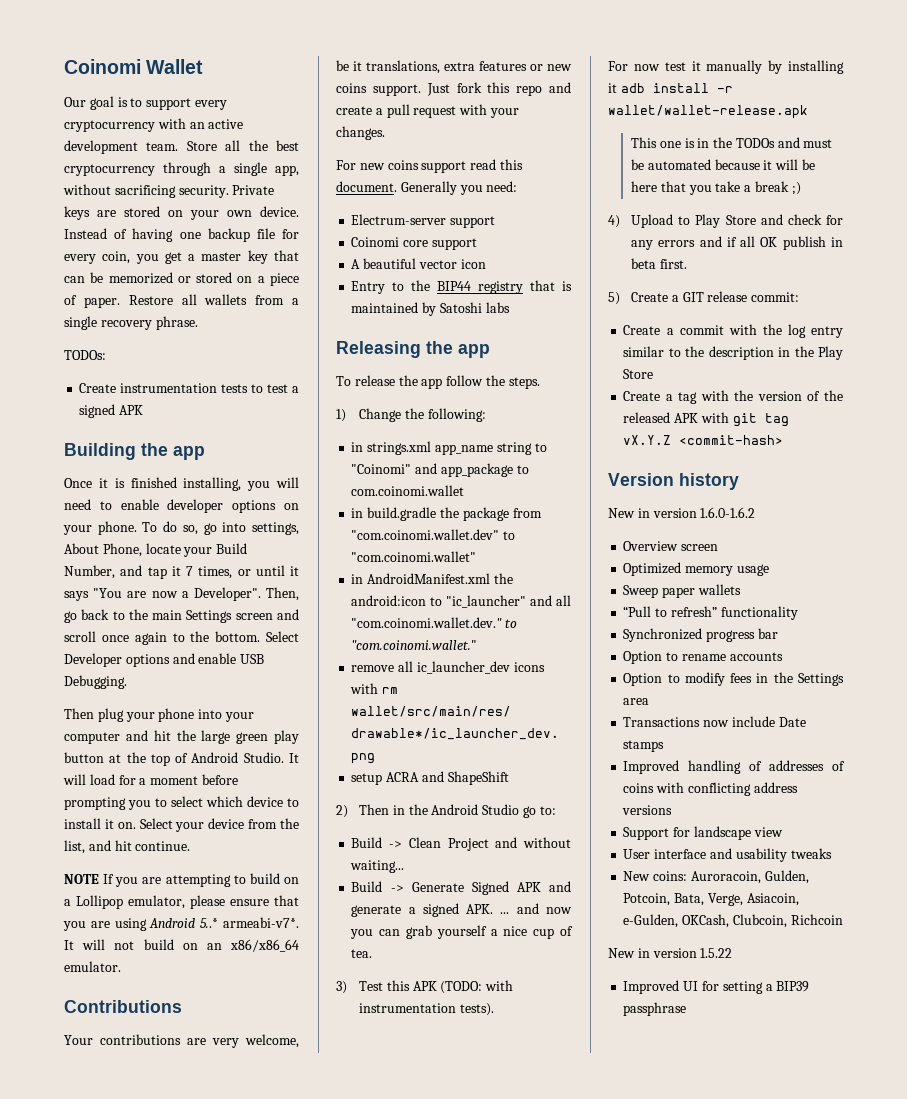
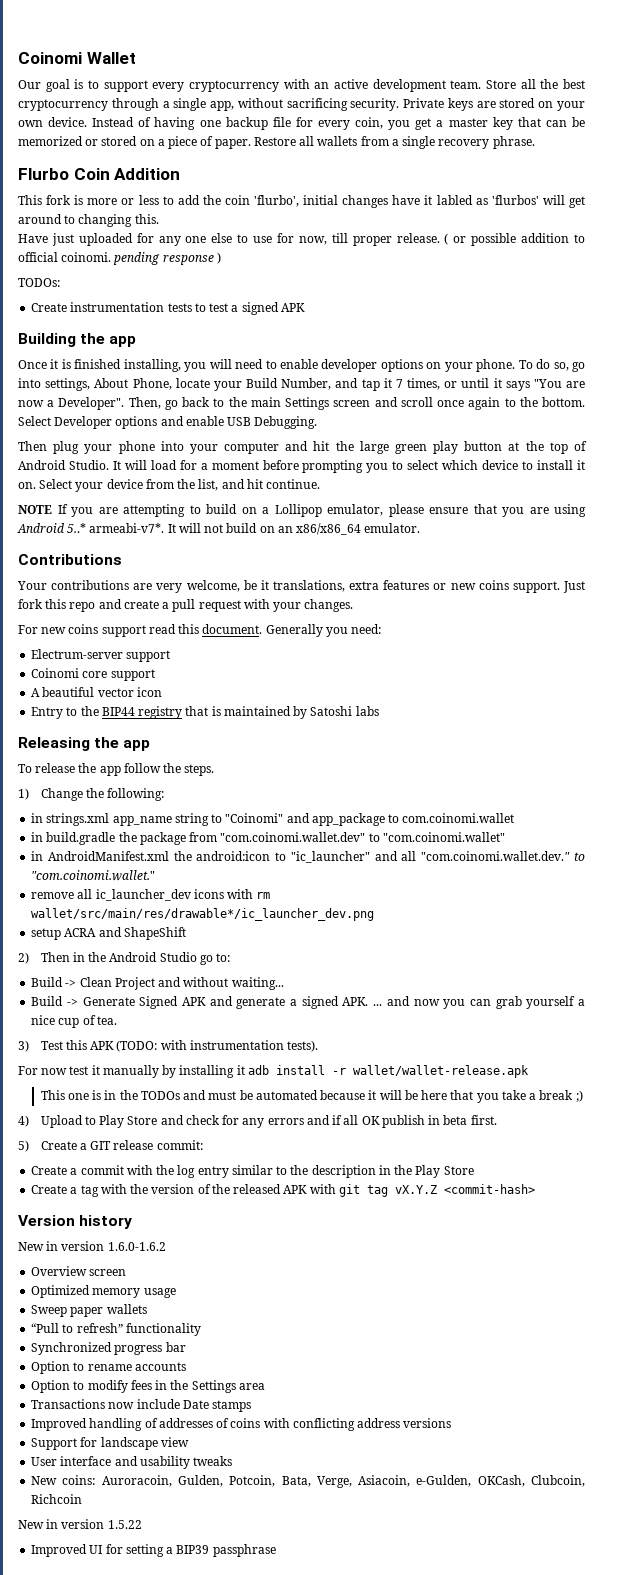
+ Flurbo Coin Addition
+ This fork is more or less to add the coin 'flurbo', initial changes have it labled as 'flurbos' will get around to changing this.
+ Have just uploaded for any one else to use for now, till proper release. ( or possible addition to official coinomi. pending response )

